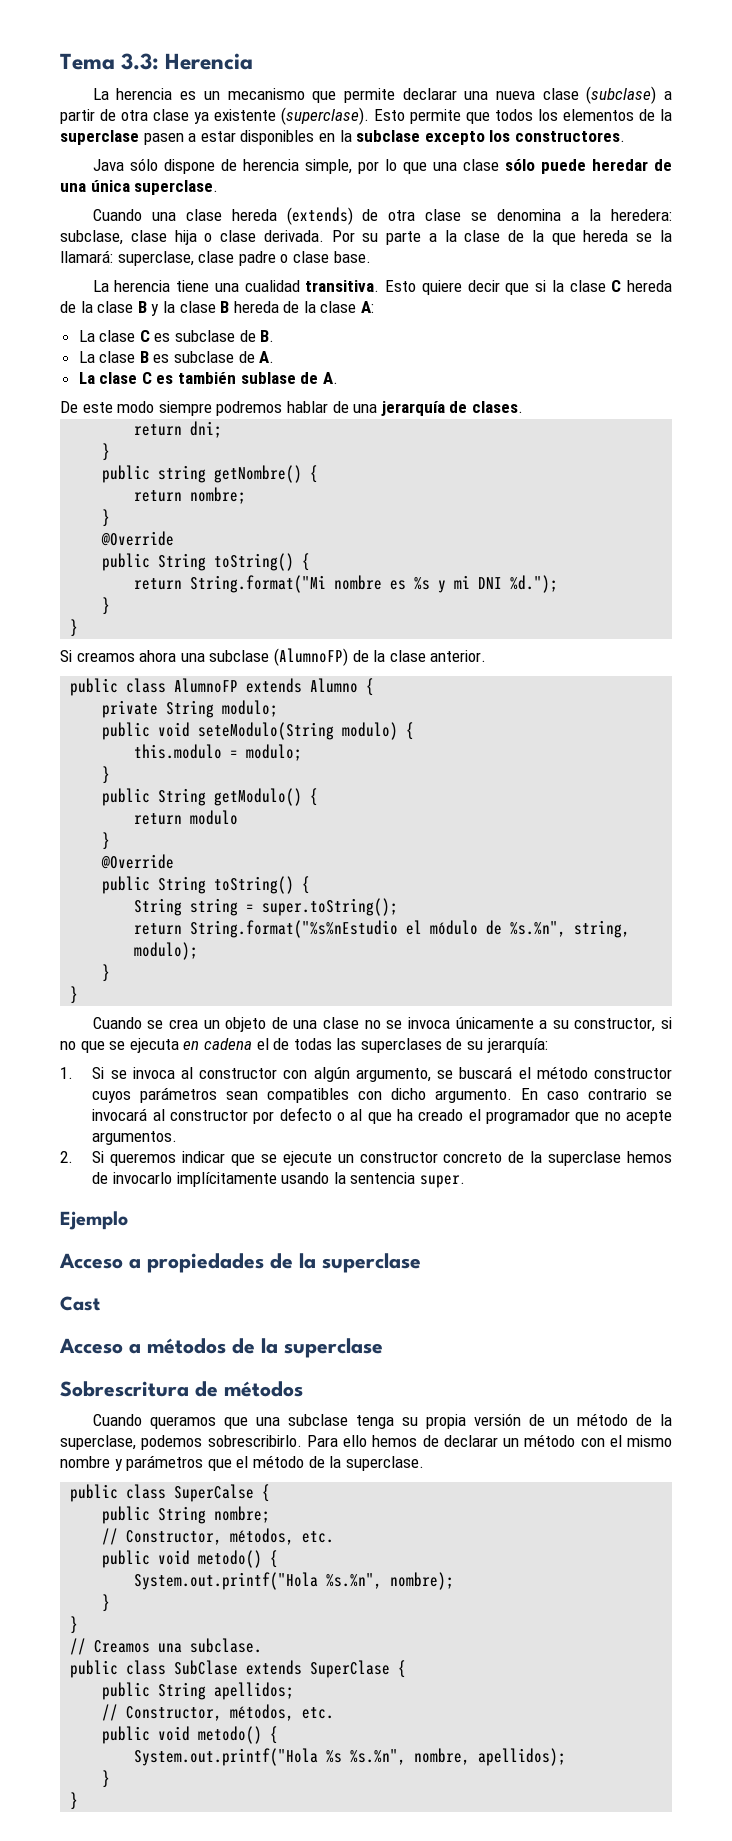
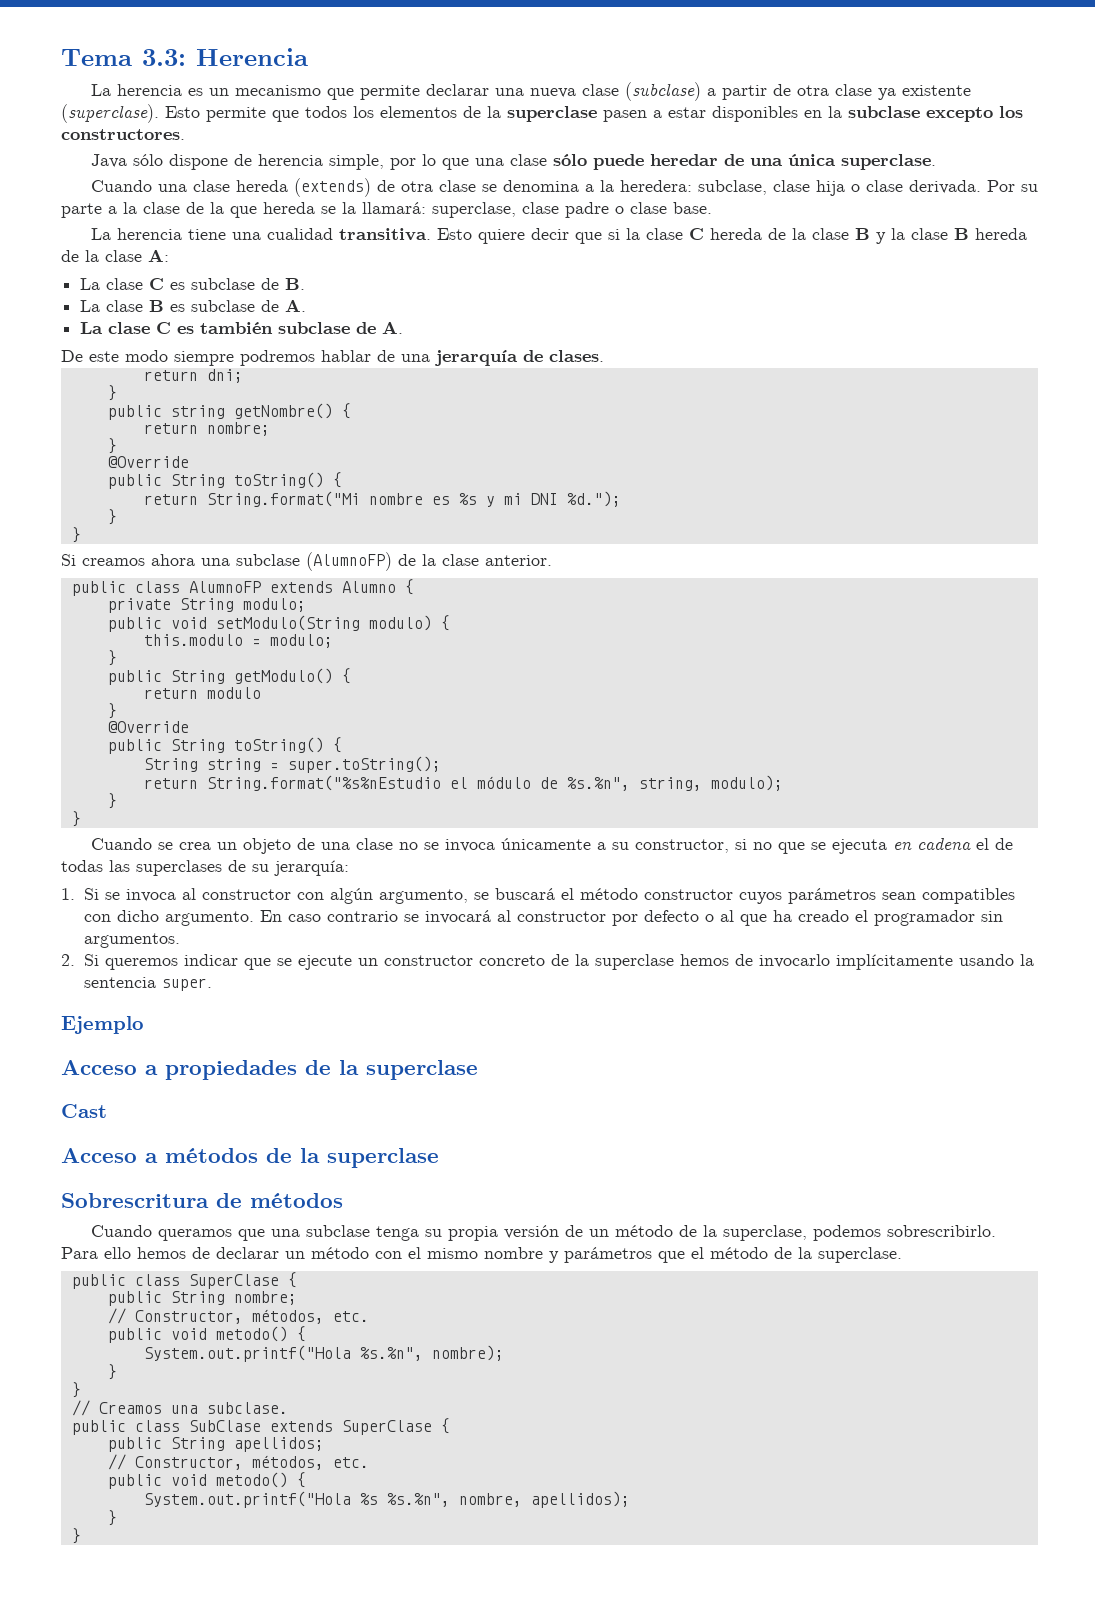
- La clase C es también sublase de A.
+ La clase C es también subclase de A.
- public void seteModulo(String modulo) {
+ public void setModulo(String modulo) {
- En caso contrario se invocará al constructor por defecto o al que ha creado el programador que no acepte argumentos.
+ En caso contrario se invocará al constructor por defecto o al que ha creado el programador sin argumentos.
- public class SuperCalse {
+ public class SuperClase {

